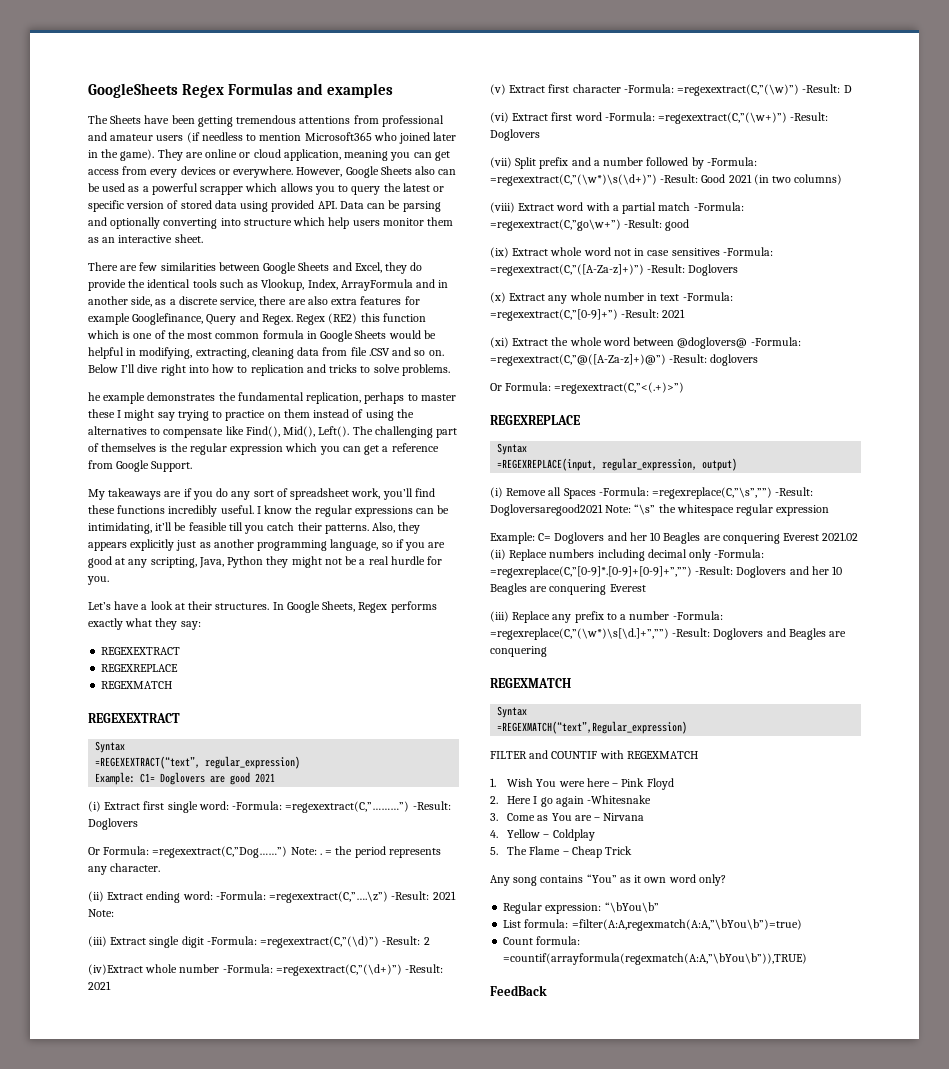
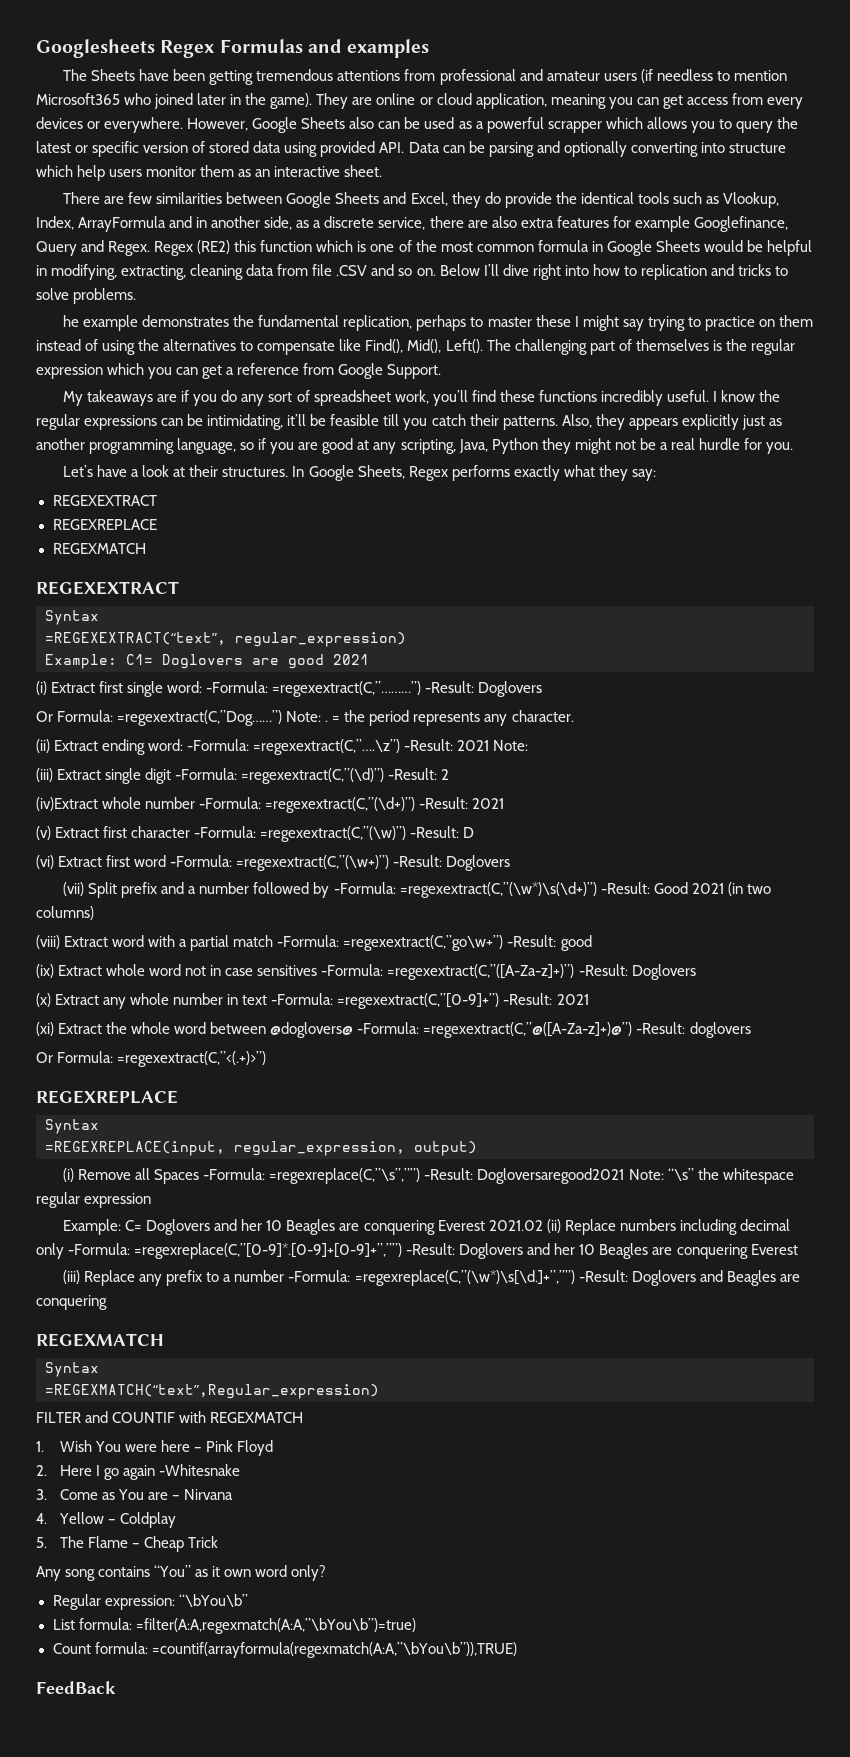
- GoogleSheets Regex Formulas and examples
+ Googlesheets Regex Formulas and examples

